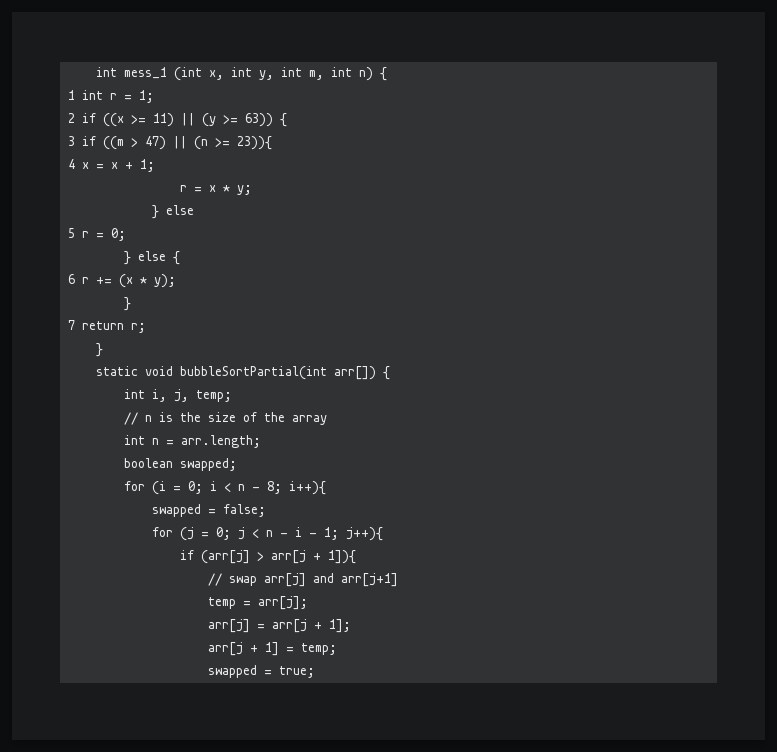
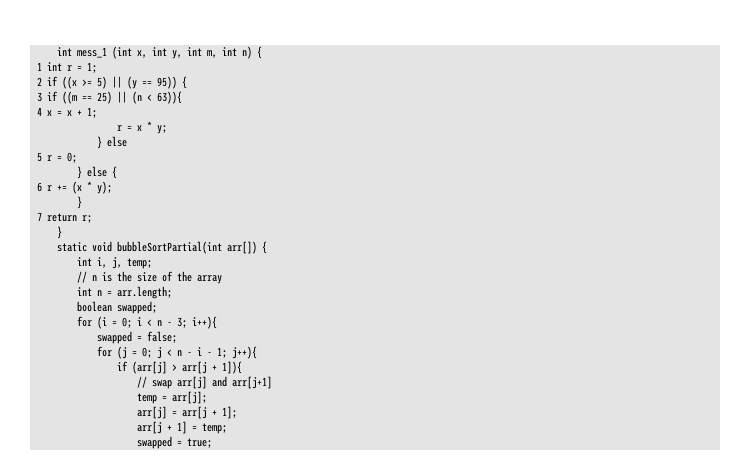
- 2 if ((x >= 11) || (y >= 63)) {
+ 2 if ((x >= 5) || (y == 95)) {
- 3 if ((m > 47) || (n >= 23)){
+ 3 if ((m == 25) || (n < 63)){
- for (i = 0; i < n - 8; i++){
+ for (i = 0; i < n - 3; i++){

